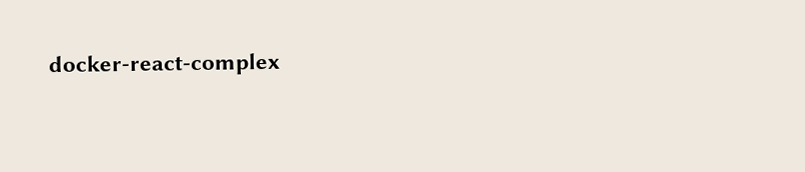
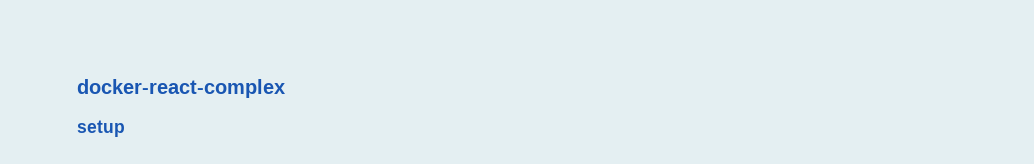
+ setup

